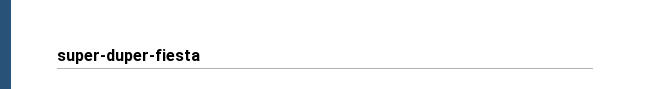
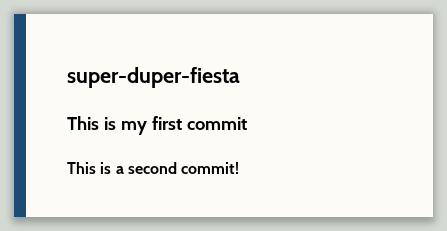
+ This is my first commit
+ This is a second commit!

